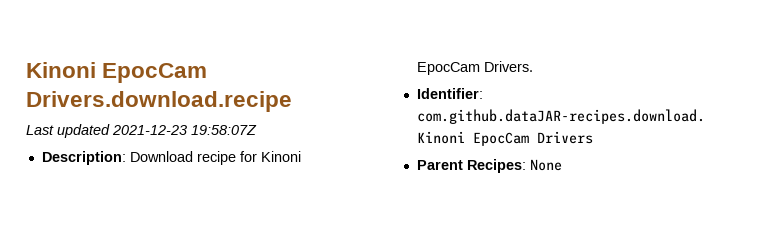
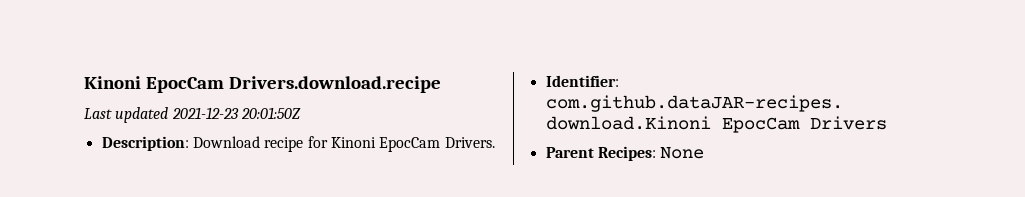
- Last updated 2021-12-23 19:58:07Z
+ Last updated 2021-12-23 20:01:50Z

